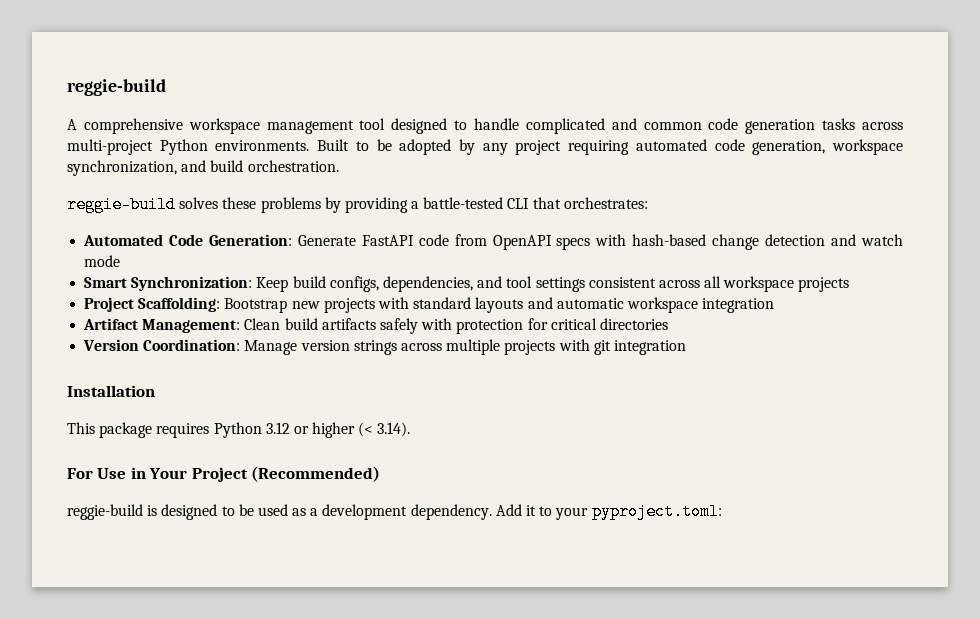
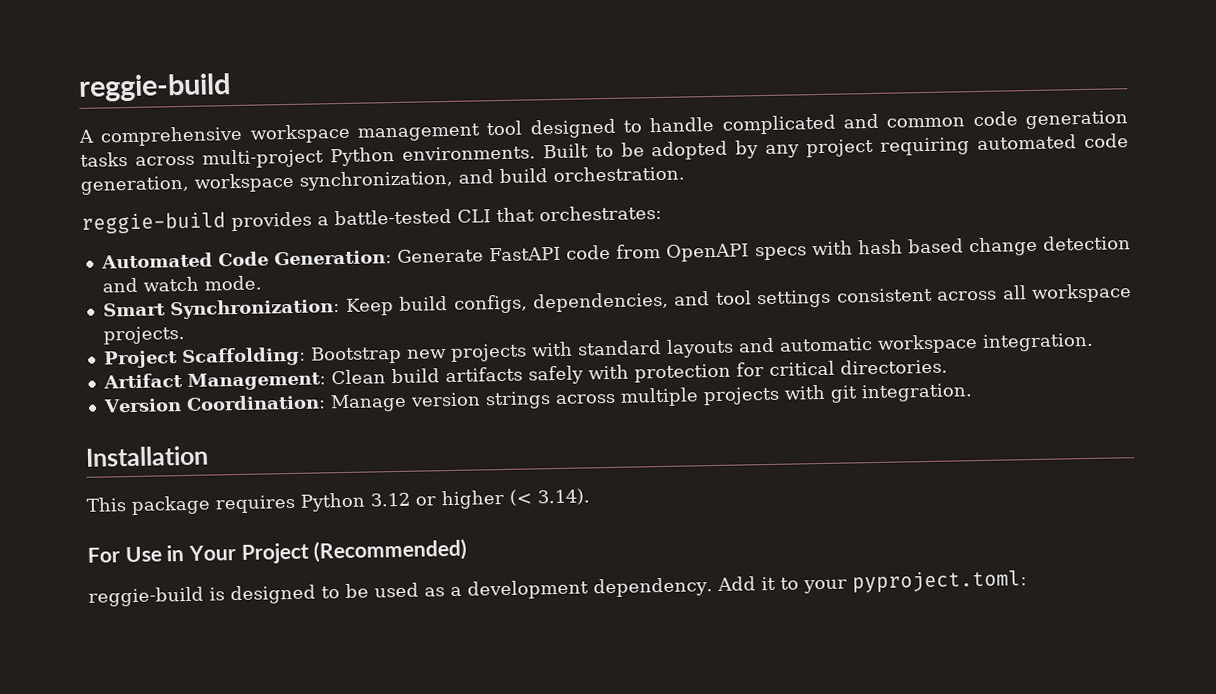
- reggie-build solves these problems by providing a battle-tested CLI that orchestrates:
+ reggie-build provides a battle-tested CLI that orchestrates:
- Automated Code Generation: Generate FastAPI code from OpenAPI specs with hash-based change detection and watch mode
+ Automated Code Generation: Generate FastAPI code from OpenAPI specs with hash based change detection and watch mode.
- Smart Synchronization: Keep build configs, dependencies, and tool settings consistent across all workspace projects
+ Smart Synchronization: Keep build configs, dependencies, and tool settings consistent across all workspace projects.
- Project Scaffolding: Bootstrap new projects with standard layouts and automatic workspace integration
+ Project Scaffolding: Bootstrap new projects with standard layouts and automatic workspace integration.
- Artifact Management: Clean build artifacts safely with protection for critical directories
+ Artifact Management: Clean build artifacts safely with protection for critical directories.
- Version Coordination: Manage version strings across multiple projects with git integration
+ Version Coordination: Manage version strings across multiple projects with git integration.

